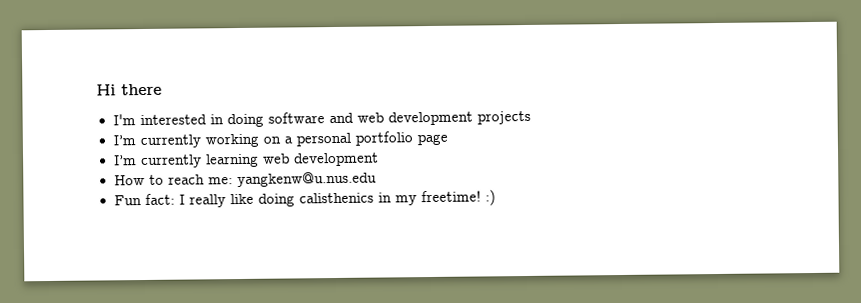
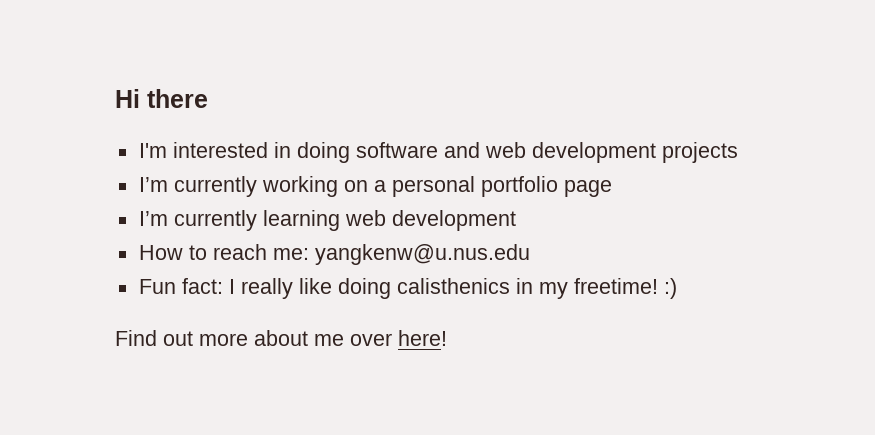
+ Find out more about me over here!

